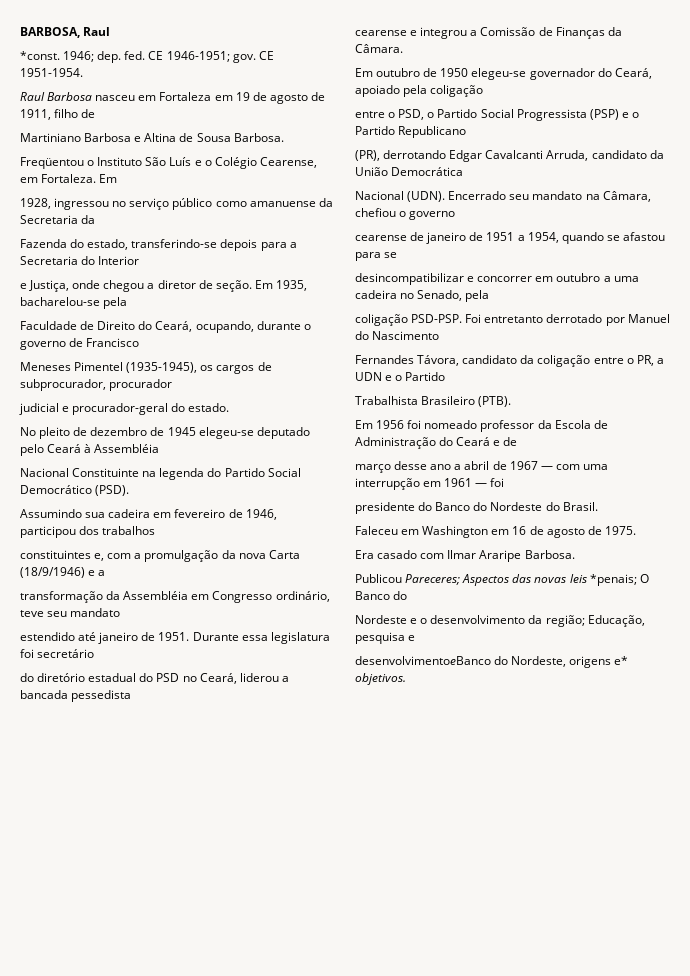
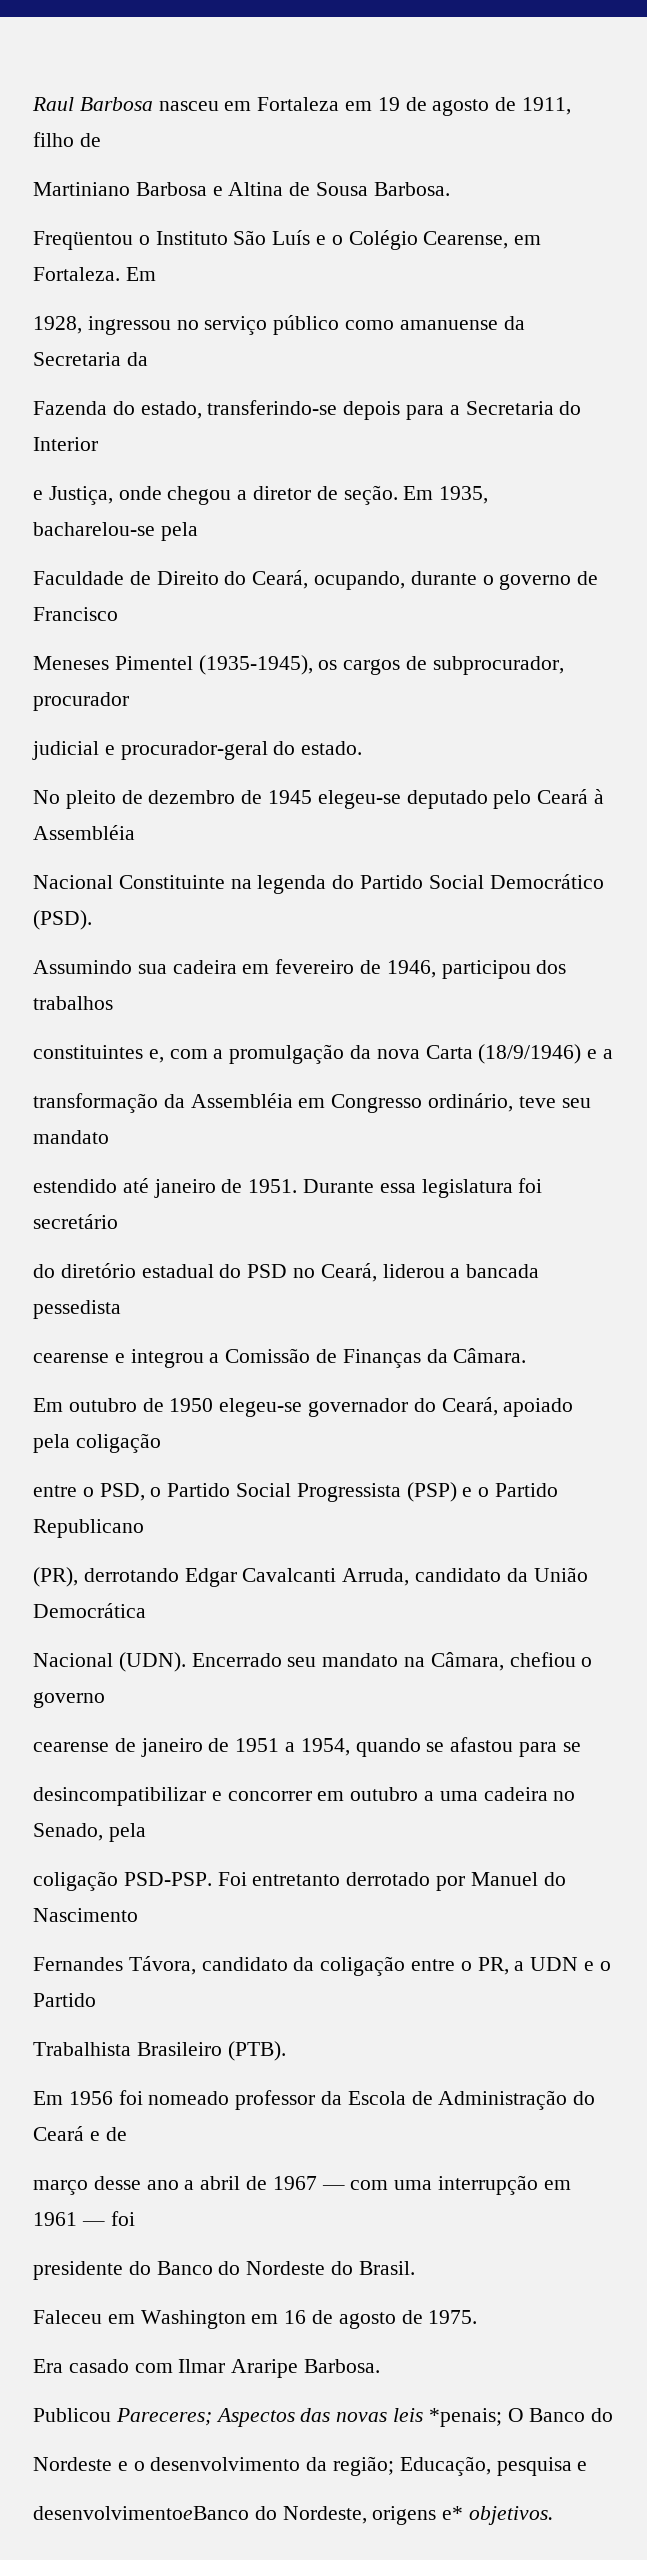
- BARBOSA, Raul
- *const. 1946; dep. fed. CE 1946-1951; gov. CE 1951-1954.

